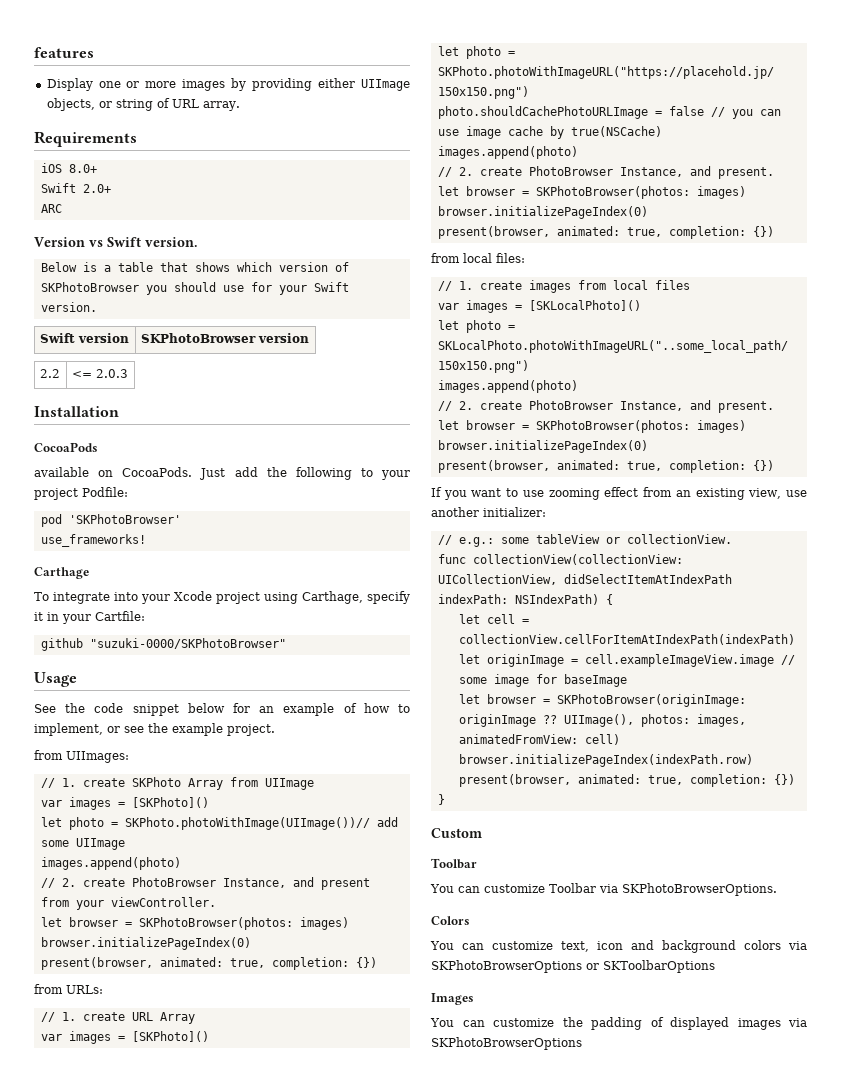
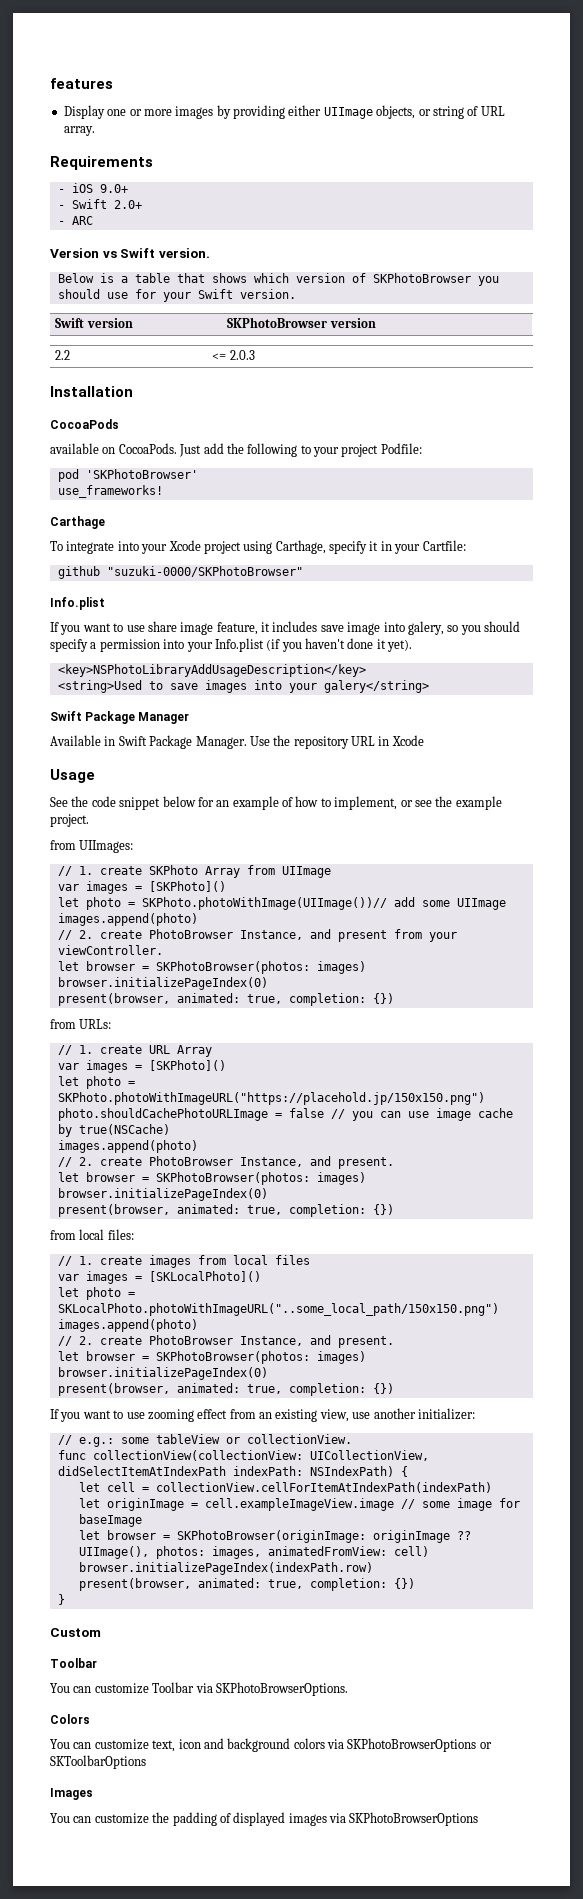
- iOS 8.0+
- Swift 2.0+
+ - iOS 9.0+
+ - Swift 2.0+
- ARC
+ - ARC
  github "suzuki-0000/SKPhotoBrowser"
+ Info.plist
+ If you want to use share image feature, it includes save image into galery, so you should specify a permission into your Info.plist (if you haven't done it yet).
+ <key>NSPhotoLibraryAddUsageDescription</key>
+ <string>Used to save images into your galery</string>
+ Swift Package Manager
+ Available in Swift Package Manager. Use the repository URL in Xcode

